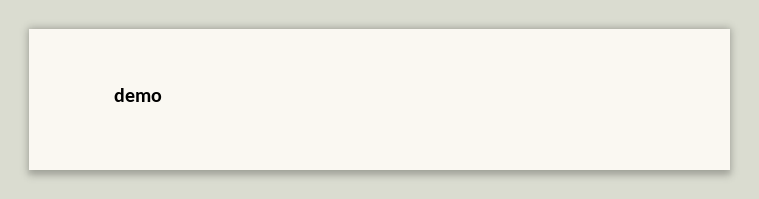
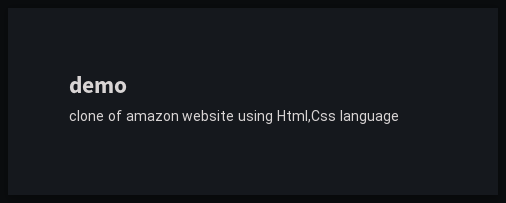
+ clone of amazon website using Html,Css language

